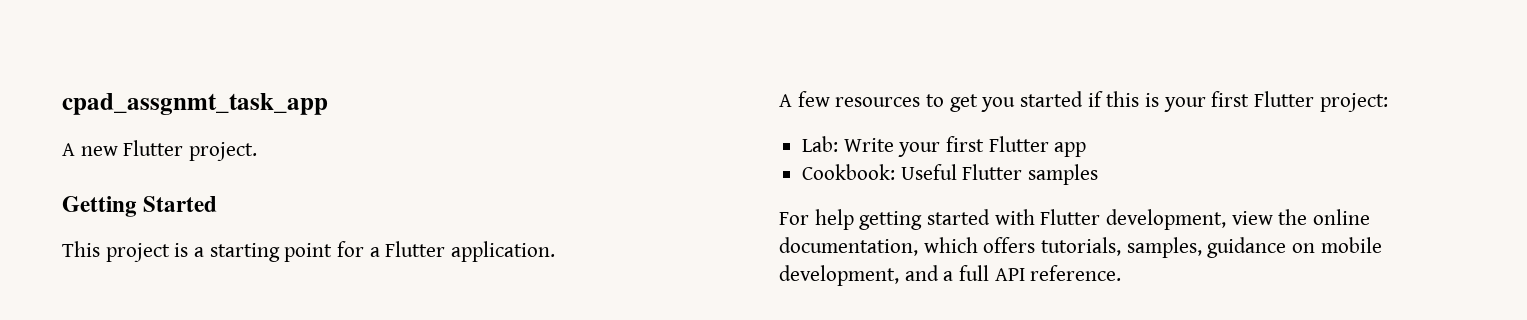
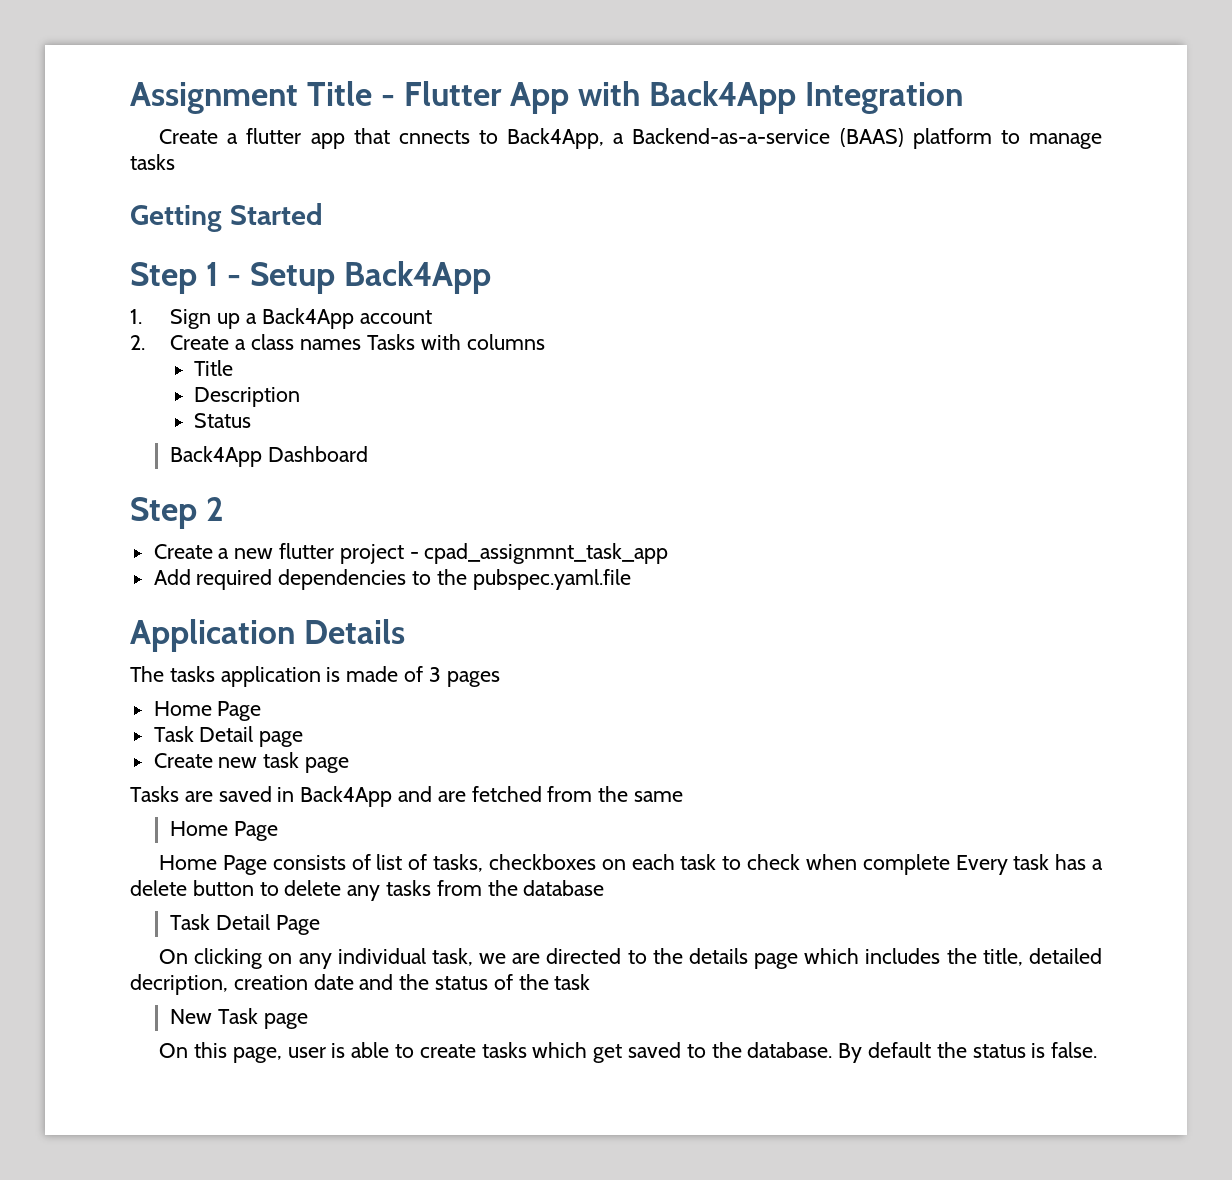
- cpad_assgnmt_task_app
- A new Flutter project.
+ Assignment Title - Flutter App with Back4App Integration
+ Create a flutter app that cnnects to Back4App, a Backend-as-a-service (BAAS) platform to manage tasks
  Getting Started
- This project is a starting point for a Flutter application.
- A few resources to get you started if this is your first Flutter project:
- Lab: Write your first Flutter app
- Cookbook: Useful Flutter samples
- For help getting started with Flutter development, view the online documentation, which offers tutorials, samples, guidance on mobile development, and a full API reference.
+ Step 1 - Setup Back4App
+ 1. Sign up a Back4App account
+ 2. Create a class names Tasks with columns
+ Title
+ Description
+ Status
+ Back4App Dashboard
+ Step 2
+ Create a new flutter project - cpad_assignmnt_task_app
+ Add required dependencies to the pubspec.yaml.file
+ Application Details
+ The tasks application is made of 3 pages
+ Home Page
+ Task Detail page
+ Create new task page
+ Tasks are saved in Back4App and are fetched from the same
+ Home Page
+ Home Page consists of list of tasks, checkboxes on each task to check when complete Every task has a delete button to delete any tasks from the database
+ Task Detail Page
+ On clicking on any individual task, we are directed to the details page which includes the title, detailed decription, creation date and the status of the task
+ New Task page
+ On this page, user is able to create tasks which get saved to the database. By default the status is false.

